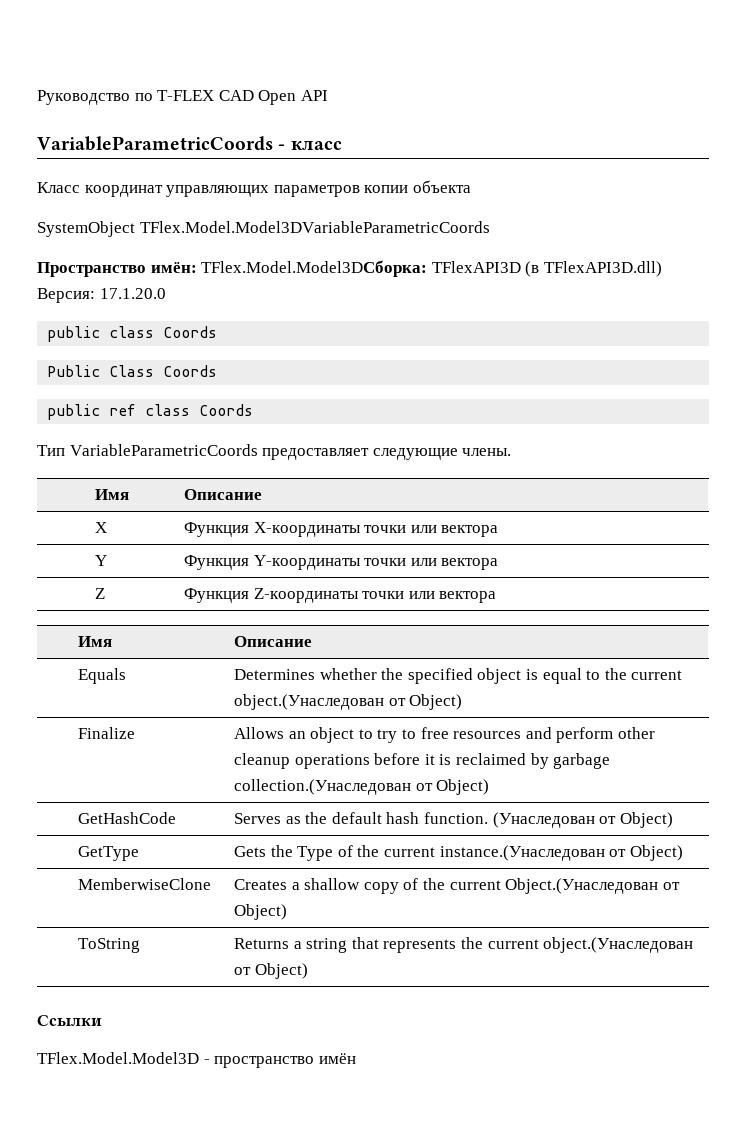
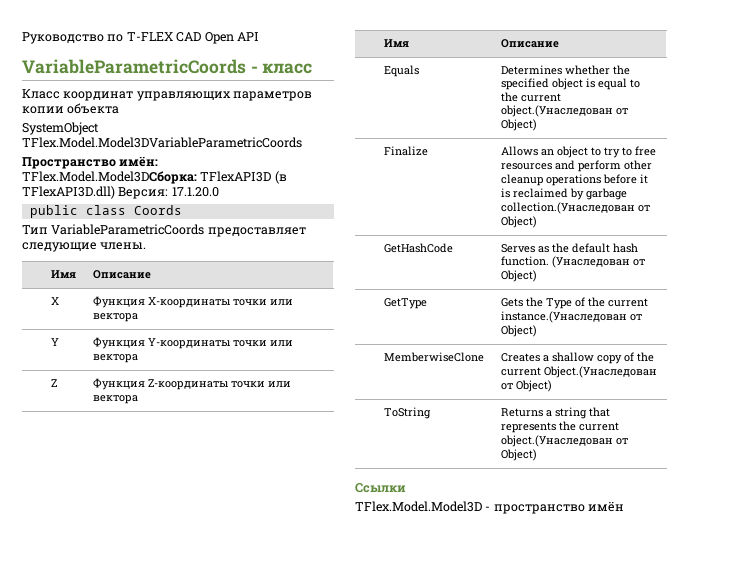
- Public Class Coords
- public ref class Coords

